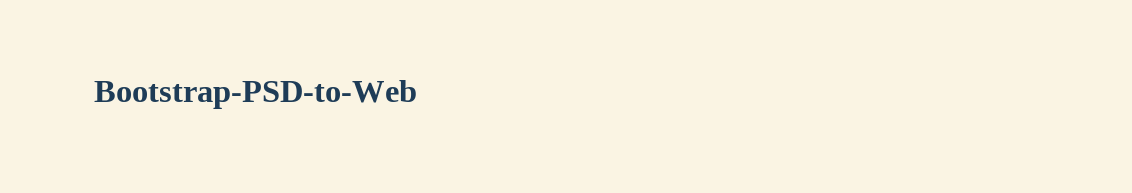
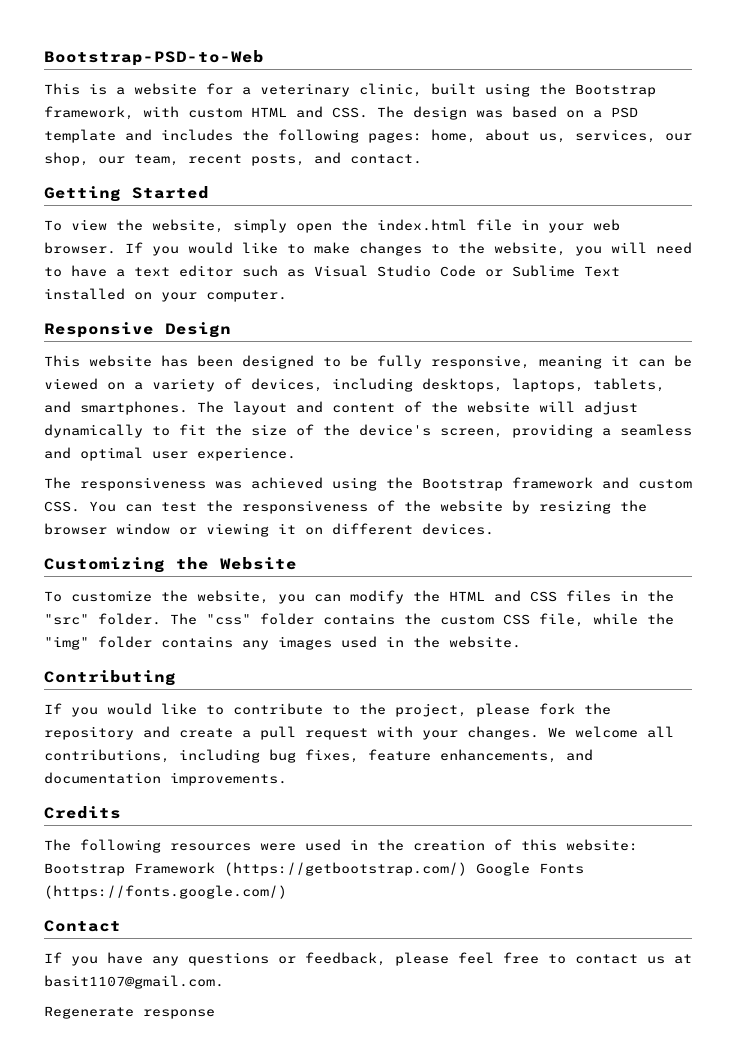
+ This is a website for a veterinary clinic, built using the Bootstrap framework, with custom HTML and CSS. The design was based on a PSD template and includes the following pages: home, about us, services, our shop, our team, recent posts, and contact.
+ Getting Started
+ To view the website, simply open the index.html file in your web browser. If you would like to make changes to the website, you will need to have a text editor such as Visual Studio Code or Sublime Text installed on your computer.
+ Responsive Design
+ This website has been designed to be fully responsive, meaning it can be viewed on a variety of devices, including desktops, laptops, tablets, and smartphones. The layout and content of the website will adjust dynamically to fit the size of the device's screen, providing a seamless and optimal user experience.
+ The responsiveness was achieved using the Bootstrap framework and custom CSS. You can test the responsiveness of the website by resizing the browser window or viewing it on different devices.
+ Customizing the Website
+ To customize the website, you can modify the HTML and CSS files in the "src" folder. The "css" folder contains the custom CSS file, while the "img" folder contains any images used in the website.
+ Contributing
+ If you would like to contribute to the project, please fork the repository and create a pull request with your changes. We welcome all contributions, including bug fixes, feature enhancements, and documentation improvements.
+ Credits
+ The following resources were used in the creation of this website: Bootstrap Framework (https://getbootstrap.com/) Google Fonts (https://fonts.google.com/)
+ Contact
+ If you have any questions or feedback, please feel free to contact us at basit1107@gmail.com.
+ Regenerate response

